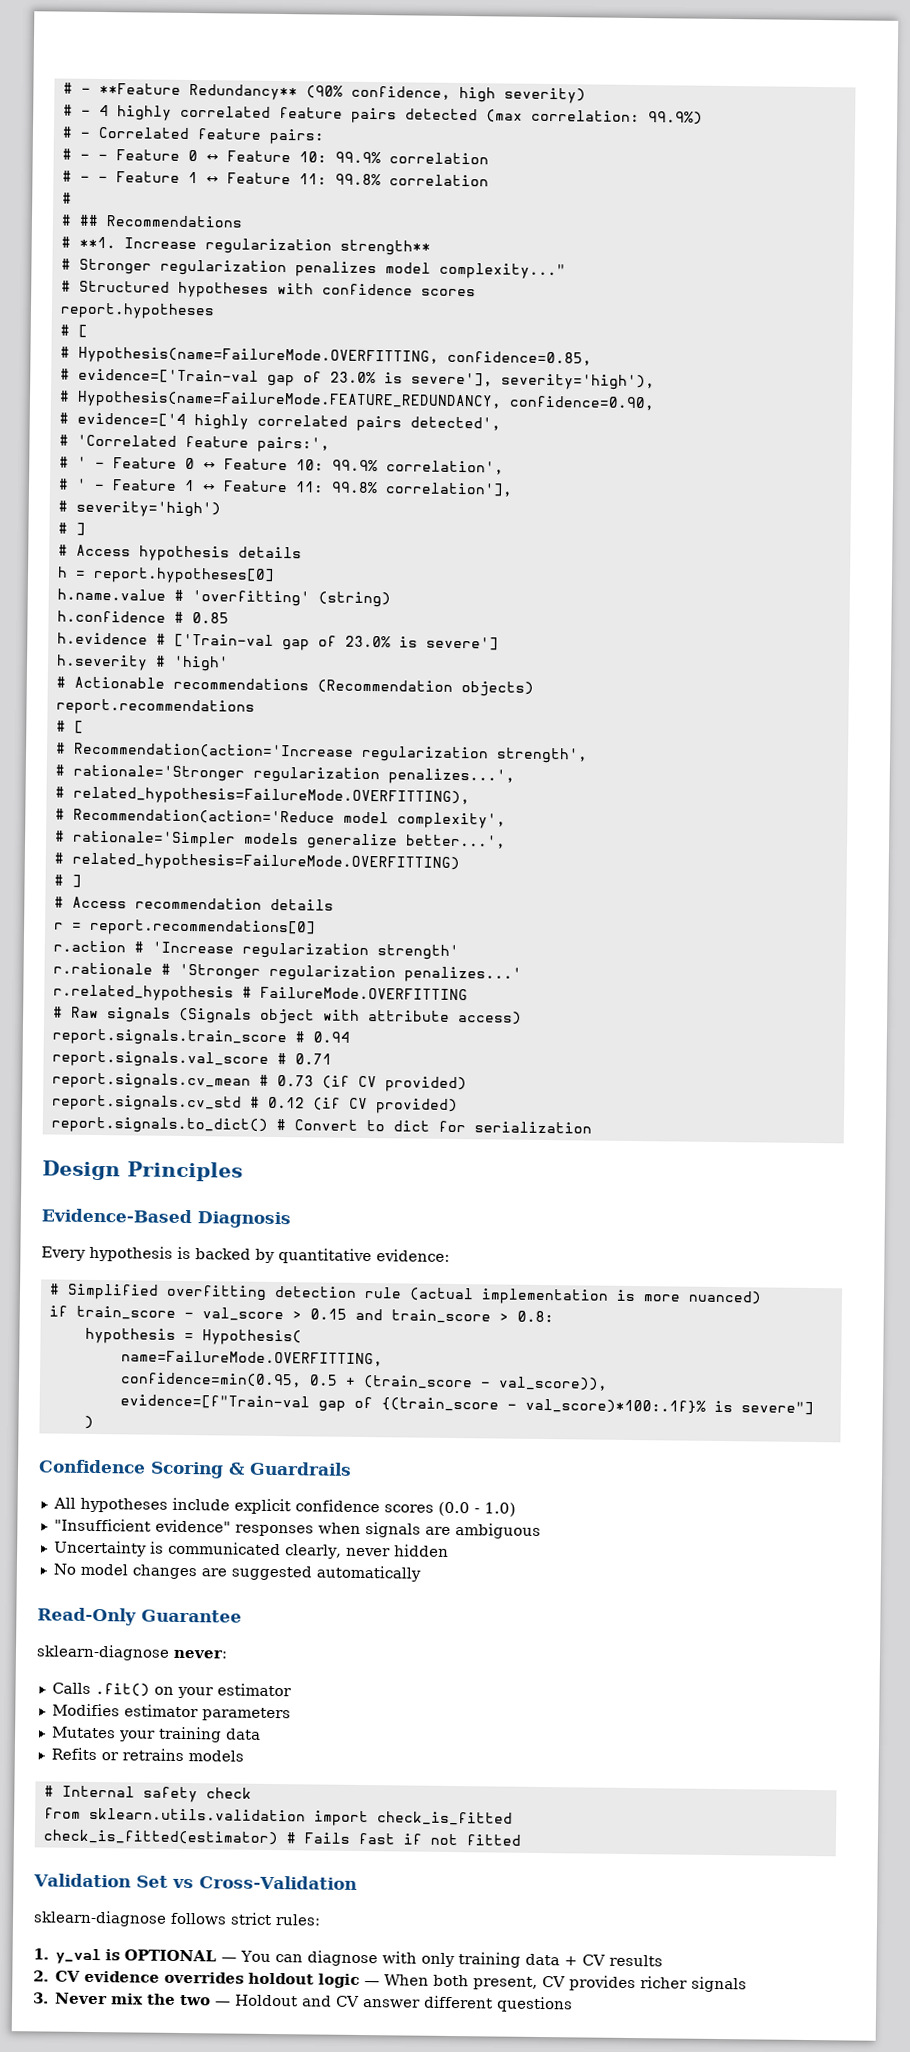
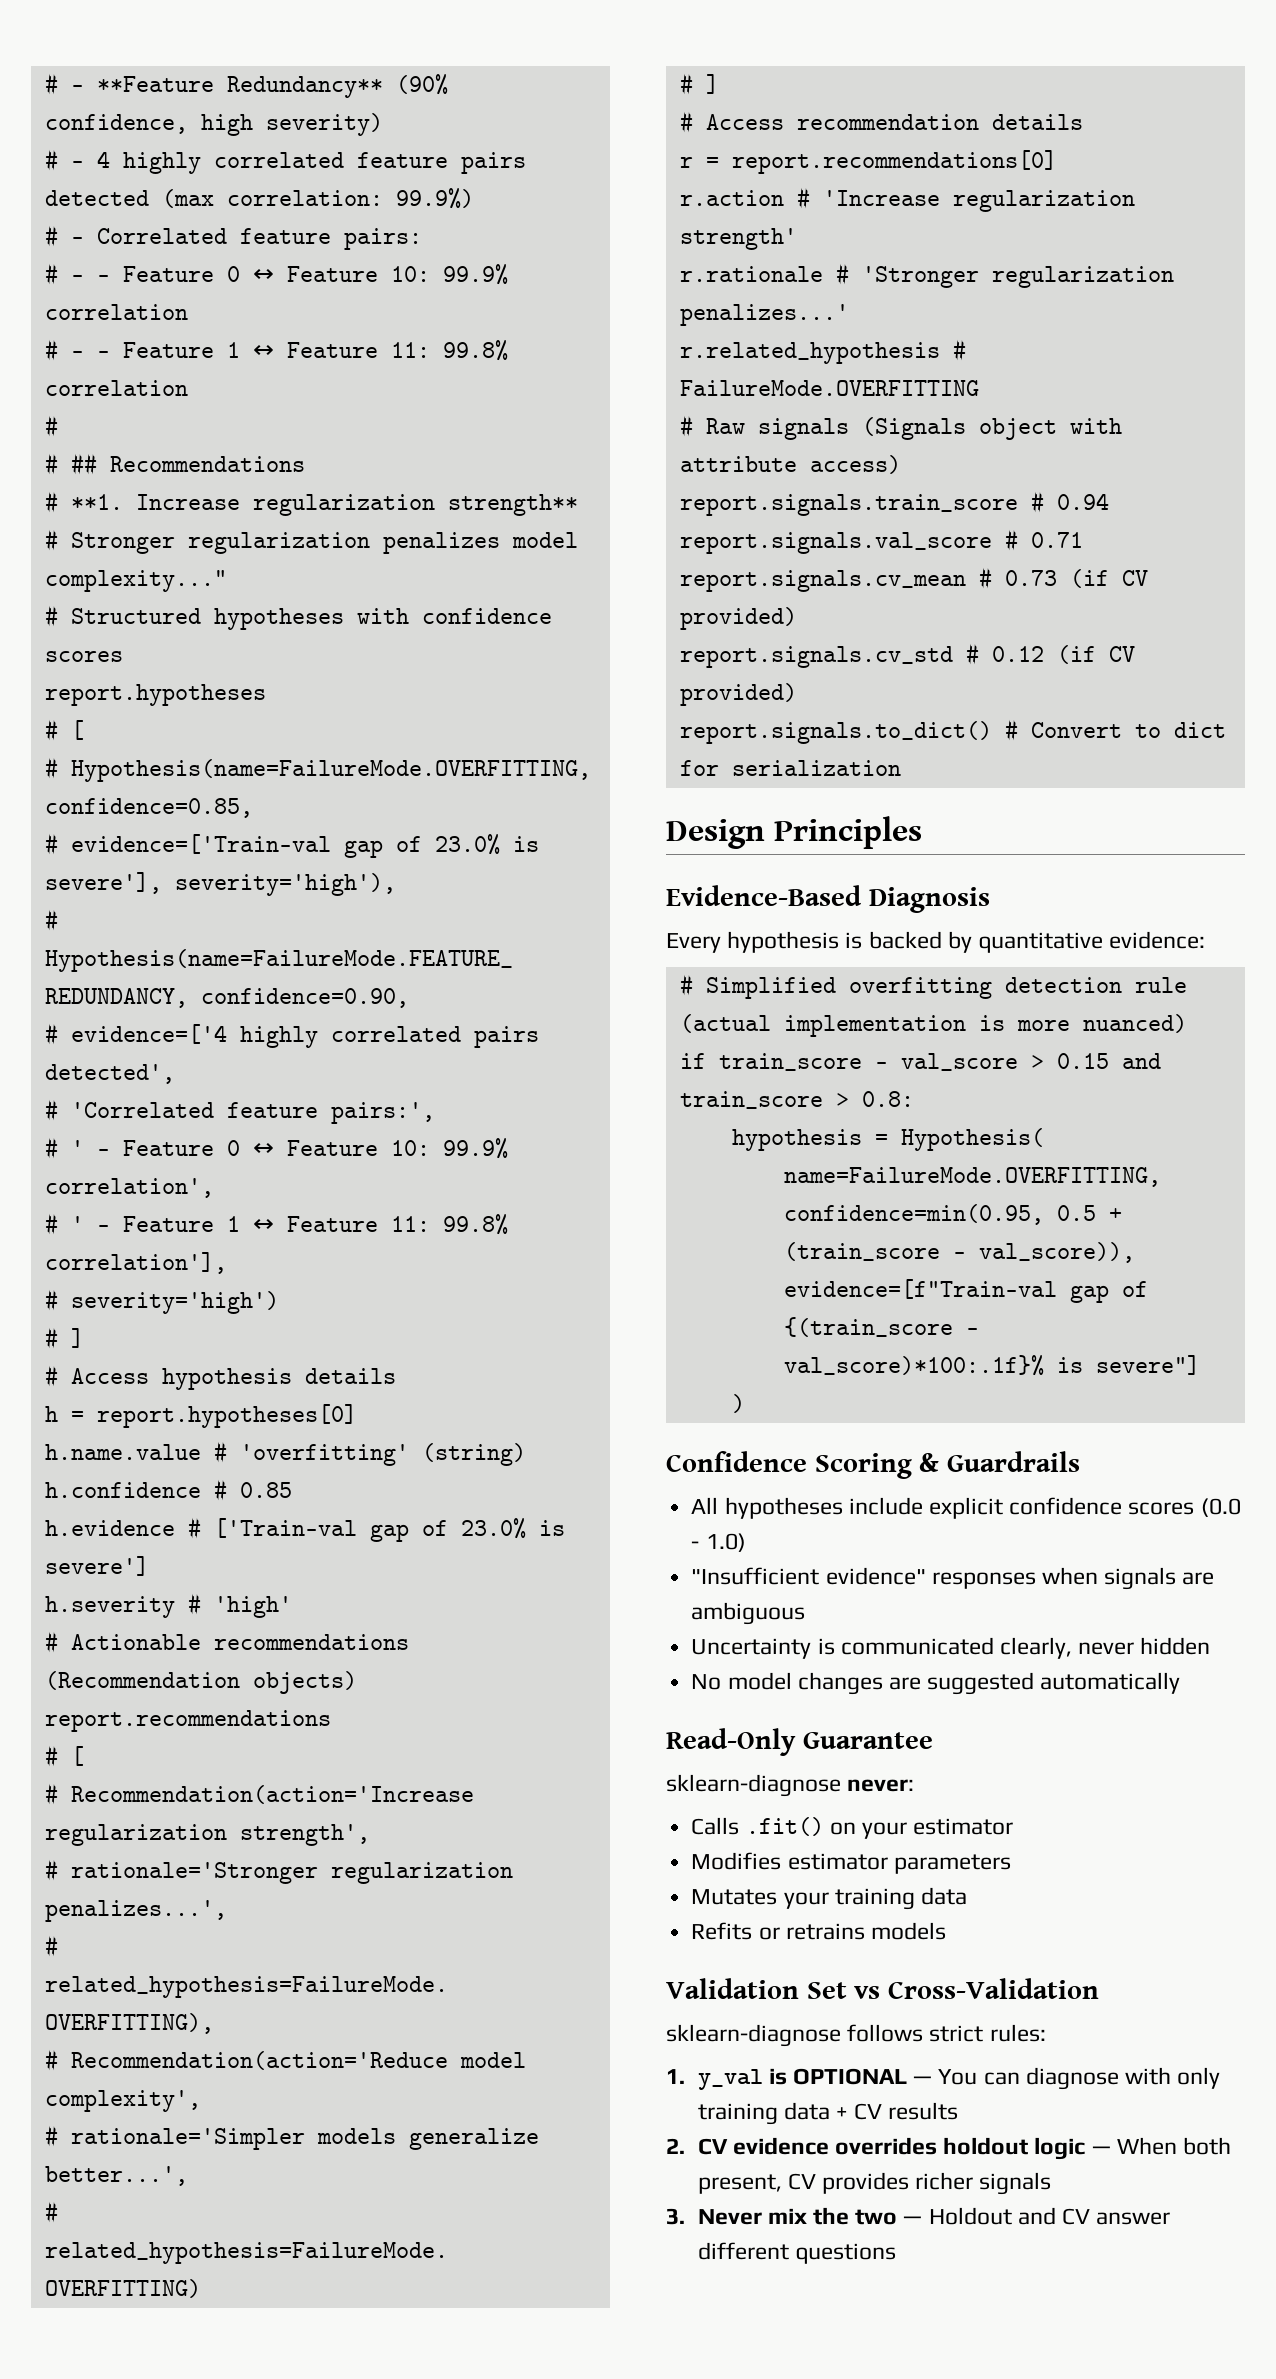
- # Internal safety check
- from sklearn.utils.validation import check_is_fitted
- check_is_fitted(estimator) # Fails fast if not fitted

